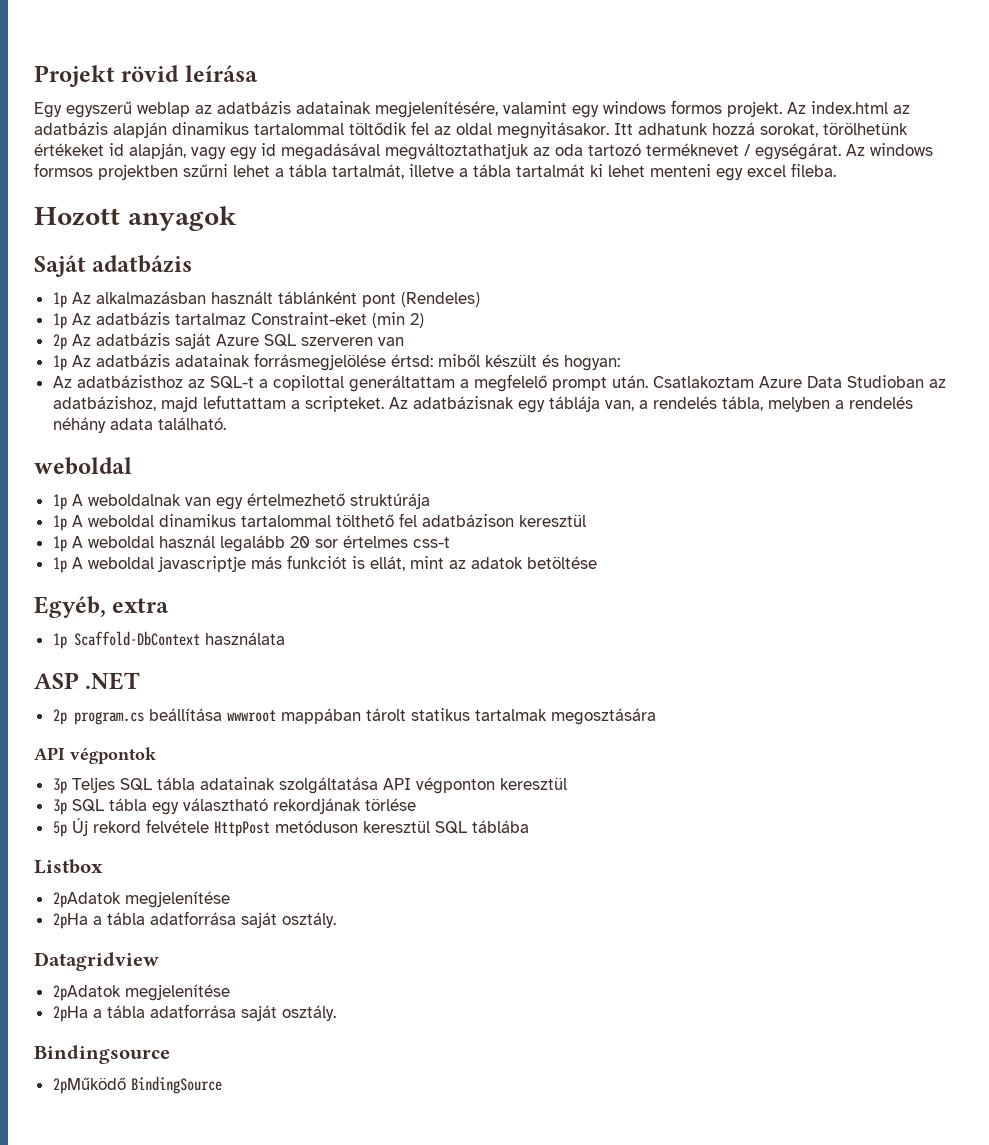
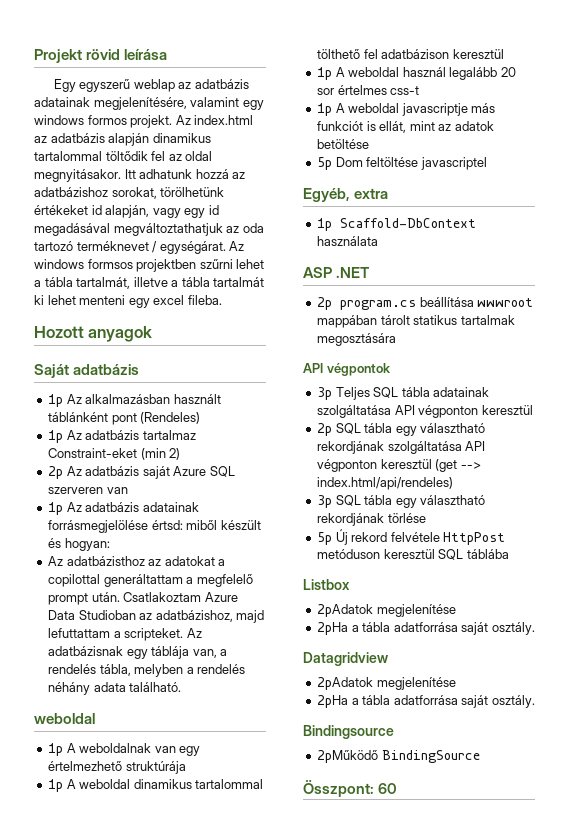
- Itt adhatunk hozzá sorokat, törölhetünk értékeket id alapján, vagy egy id megadásával megváltoztathatjuk az oda tartozó terméknevet / egységárat.
+ Itt adhatunk hozzá az adatbázishoz sorokat, törölhetünk értékeket id alapján, vagy egy id megadásával megváltoztathatjuk az oda tartozó terméknevet / egységárat.
- Az adatbázisthoz az SQL-t a copilottal generáltattam a megfelelő prompt után.
+ Az adatbázisthoz az adatokat a copilottal generáltattam a megfelelő prompt után.
+ 5p Dom feltöltése javascriptel
+ 2p SQL tábla egy választható rekordjának szolgáltatása API végponton keresztül (get --> index.html/api/rendeles)
+ Összpont: 60

